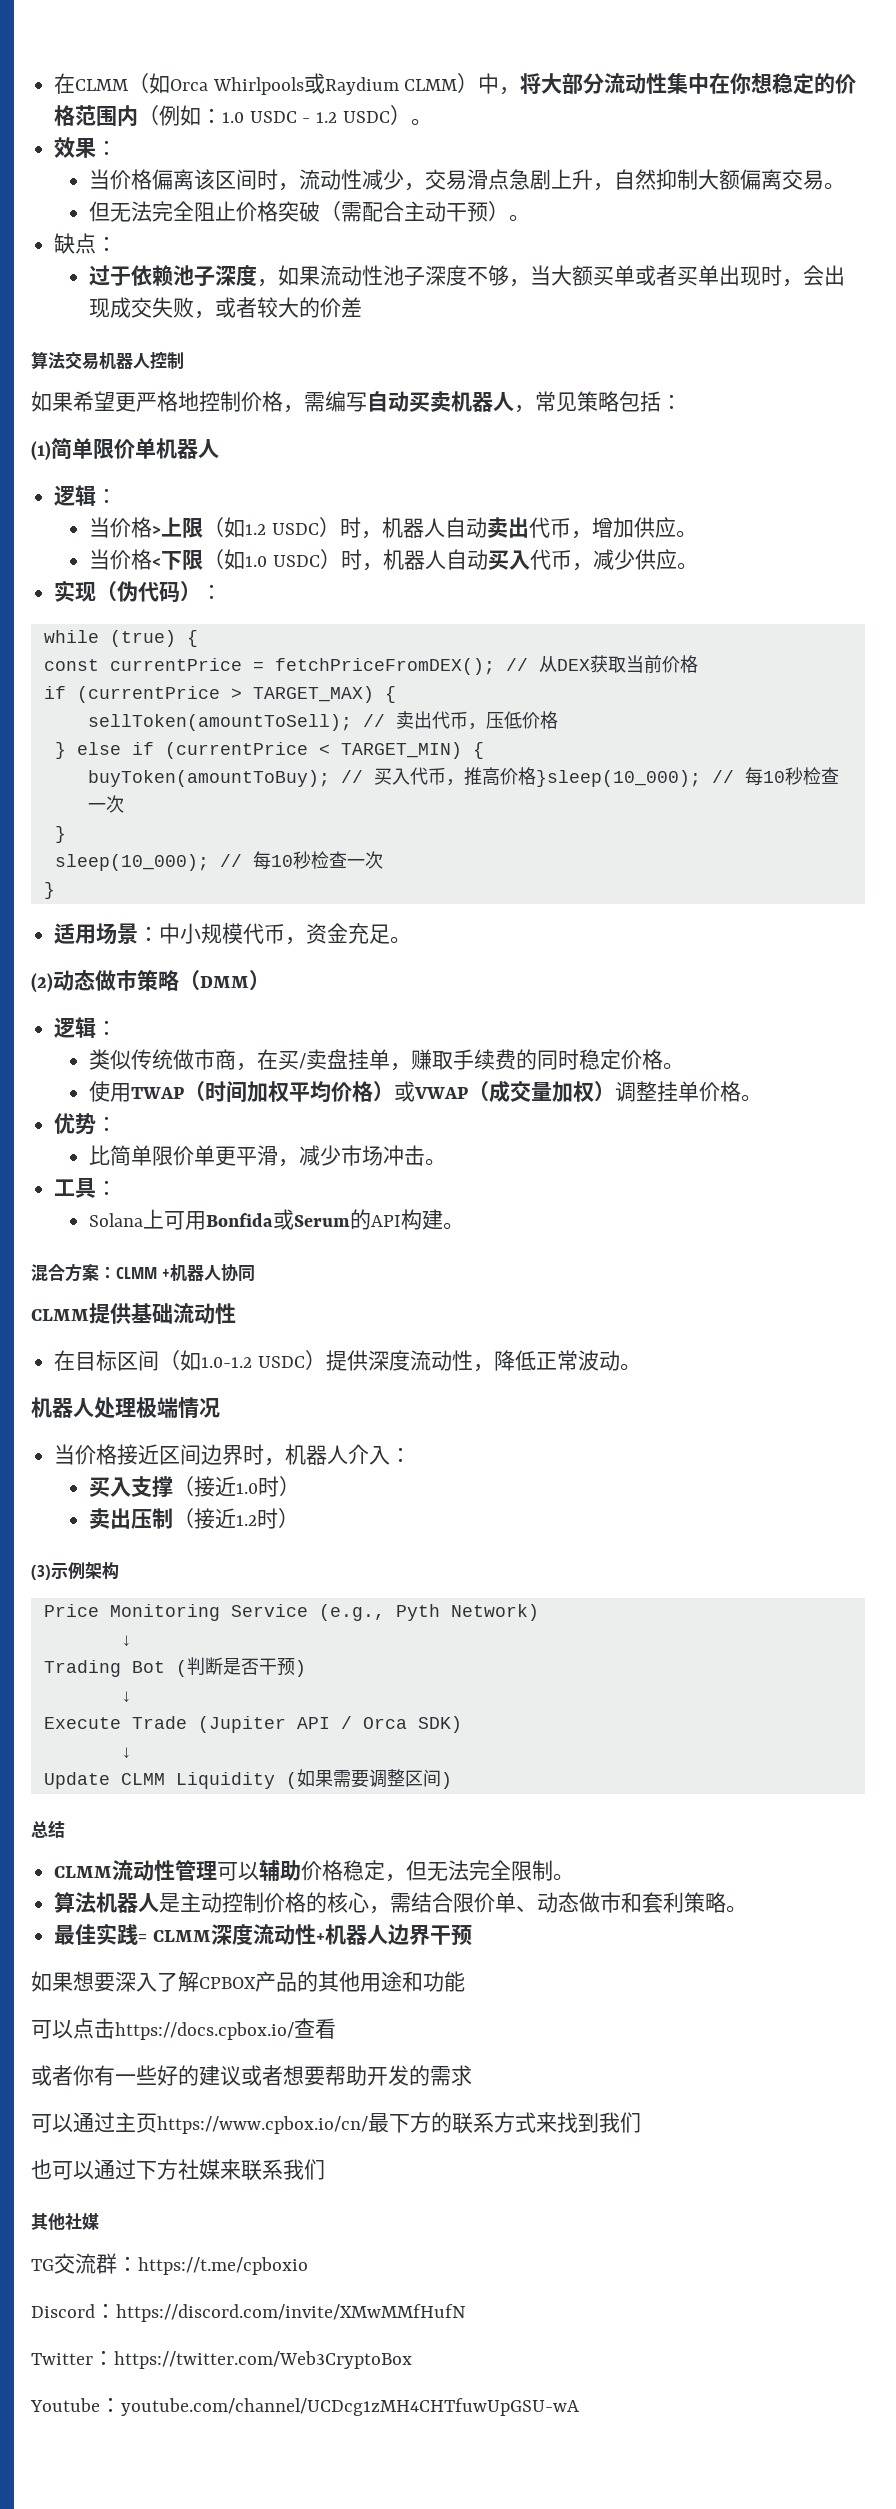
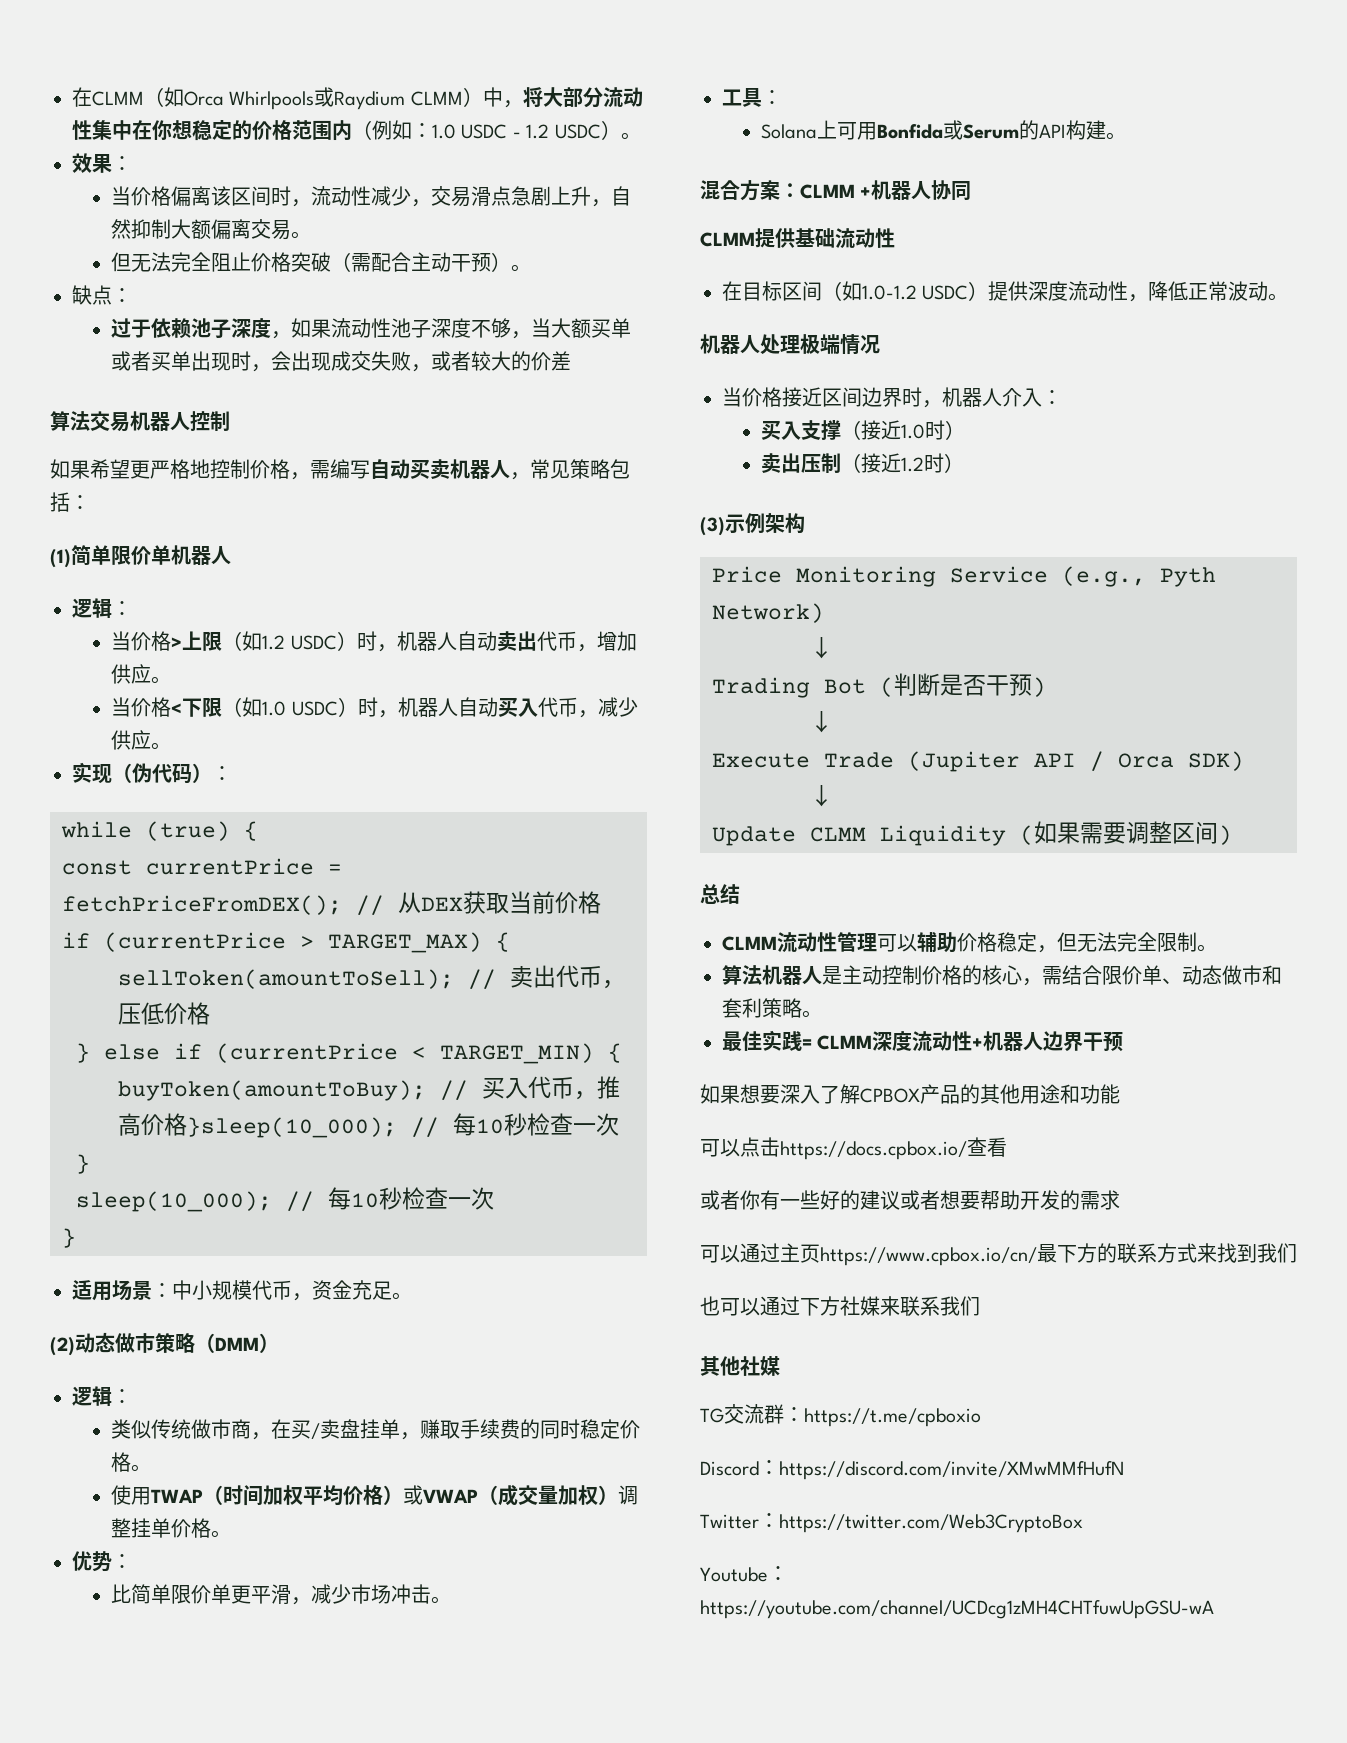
- Youtube：youtube.com/channel/UCDcg1zMH4CHTfuwUpGSU-wA
+ Youtube：https://youtube.com/channel/UCDcg1zMH4CHTfuwUpGSU-wA

